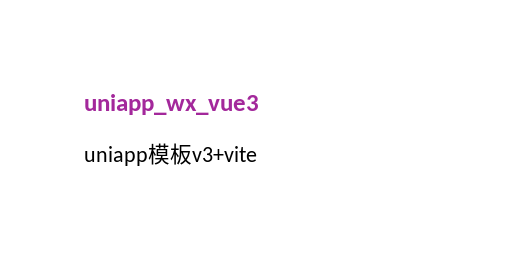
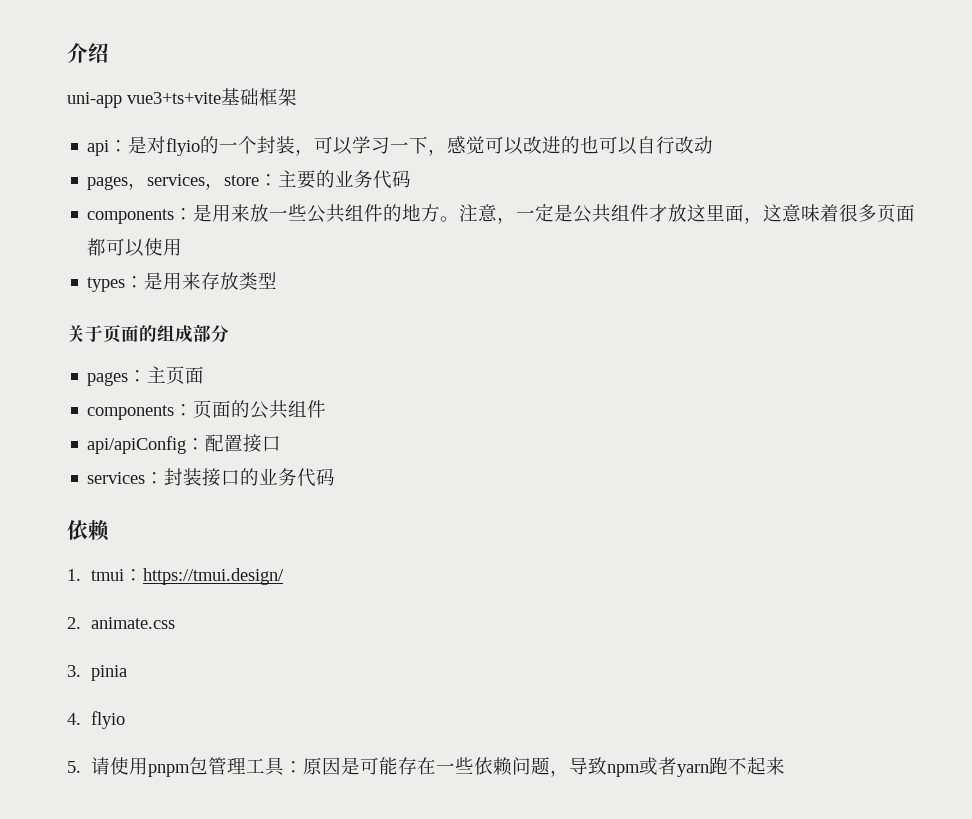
- uniapp_wx_vue3
- uniapp模板v3+vite
+ 介绍
+ uni-app vue3+ts+vite基础框架
+ api：是对flyio的一个封装，可以学习一下，感觉可以改进的也可以自行改动
+ pages，services，store：主要的业务代码
+ components：是用来放一些公共组件的地方。注意，一定是公共组件才放这里面，这意味着很多页面都可以使用
+ types：是用来存放类型
+ 关于页面的组成部分
+ pages：主页面
+ components：页面的公共组件
+ api/apiConfig：配置接口
+ services：封装接口的业务代码
+ 依赖
+ 1. tmui：https://tmui.design/
+ 2. animate.css
+ 3. pinia
+ 4. flyio
+ 5.请使用pnpm包管理工具：原因是可能存在一些依赖问题，导致npm或者yarn跑不起来

